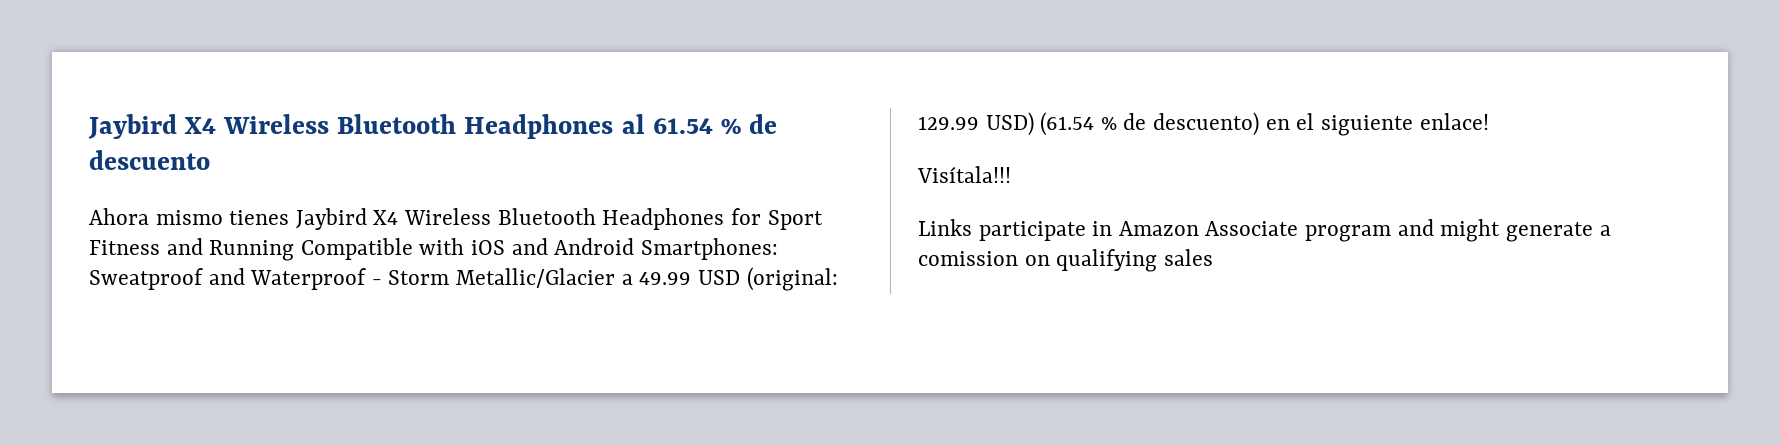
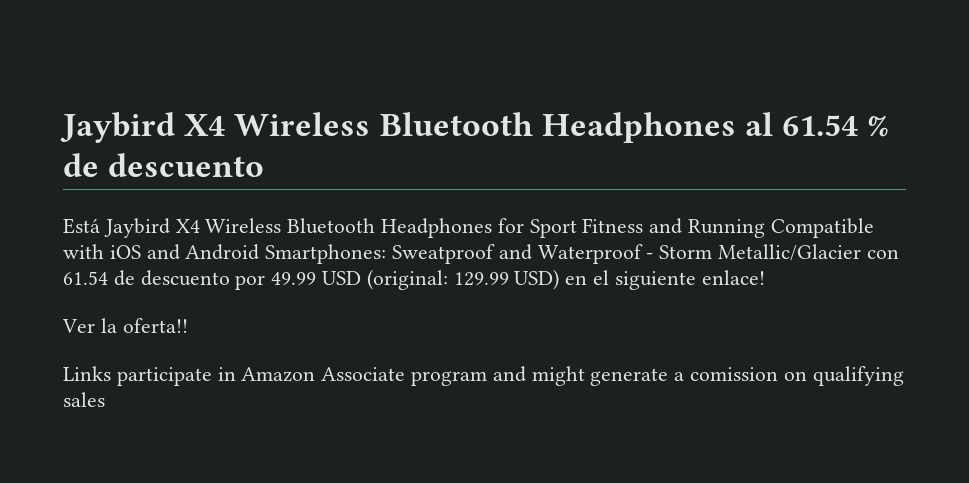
- Ahora mismo tienes Jaybird X4 Wireless Bluetooth Headphones for Sport Fitness and Running Compatible with iOS and Android Smartphones: Sweatproof and Waterproof - Storm Metallic/Glacier a 49.99 USD (original: 129.99 USD) (61.54 % de descuento) en el siguiente enlace!
+ Está Jaybird X4 Wireless Bluetooth Headphones for Sport Fitness and Running Compatible with iOS and Android Smartphones: Sweatproof and Waterproof - Storm Metallic/Glacier con 61.54 de descuento por 49.99 USD (original: 129.99 USD) en el siguiente enlace!
- Visítala!!!
+ Ver la oferta!!

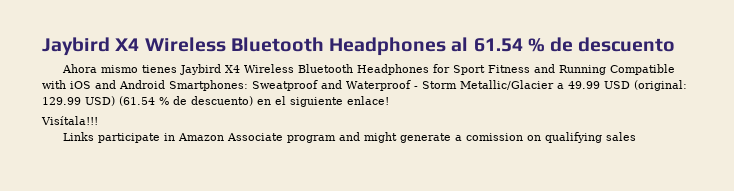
- Está Jaybird X4 Wireless Bluetooth Headphones for Sport Fitness and Running Compatible with iOS and Android Smartphones: Sweatproof and Waterproof - Storm Metallic/Glacier con 61.54 de descuento por 49.99 USD (original: 129.99 USD) en el siguiente enlace!
+ Ahora mismo tienes Jaybird X4 Wireless Bluetooth Headphones for Sport Fitness and Running Compatible with iOS and Android Smartphones: Sweatproof and Waterproof - Storm Metallic/Glacier a 49.99 USD (original: 129.99 USD) (61.54 % de descuento) en el siguiente enlace!
- Ver la oferta!!
+ Visítala!!!

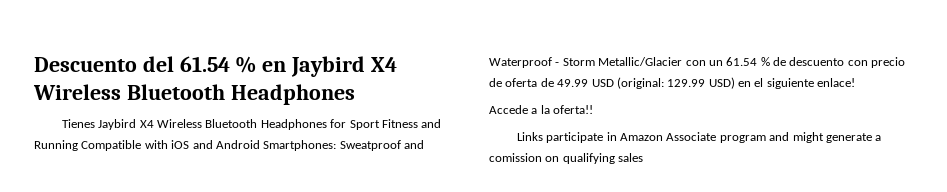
- Jaybird X4 Wireless Bluetooth Headphones al 61.54 % de descuento
- Ahora mismo tienes Jaybird X4 Wireless Bluetooth Headphones for Sport Fitness and Running Compatible with iOS and Android Smartphones: Sweatproof and Waterproof - Storm Metallic/Glacier a 49.99 USD (original: 129.99 USD) (61.54 % de descuento) en el siguiente enlace!
+ Descuento del 61.54 % en Jaybird X4 Wireless Bluetooth Headphones
+ Tienes Jaybird X4 Wireless Bluetooth Headphones for Sport Fitness and Running Compatible with iOS and Android Smartphones: Sweatproof and Waterproof - Storm Metallic/Glacier con un 61.54 % de descuento con precio de oferta de 49.99 USD (original: 129.99 USD) en el siguiente enlace!
- Visítala!!!
+ Accede a la oferta!!

